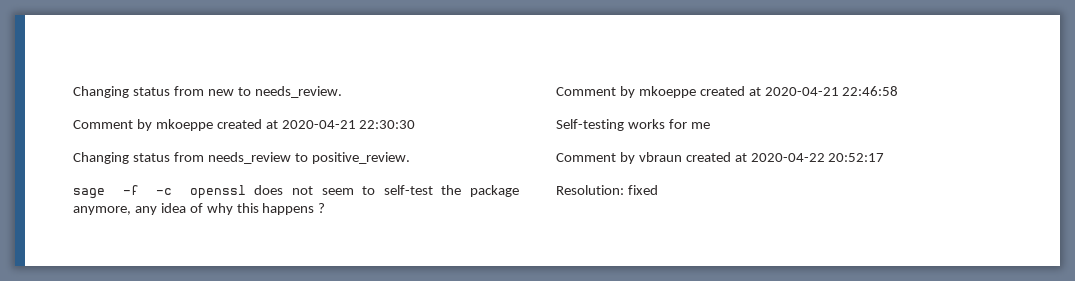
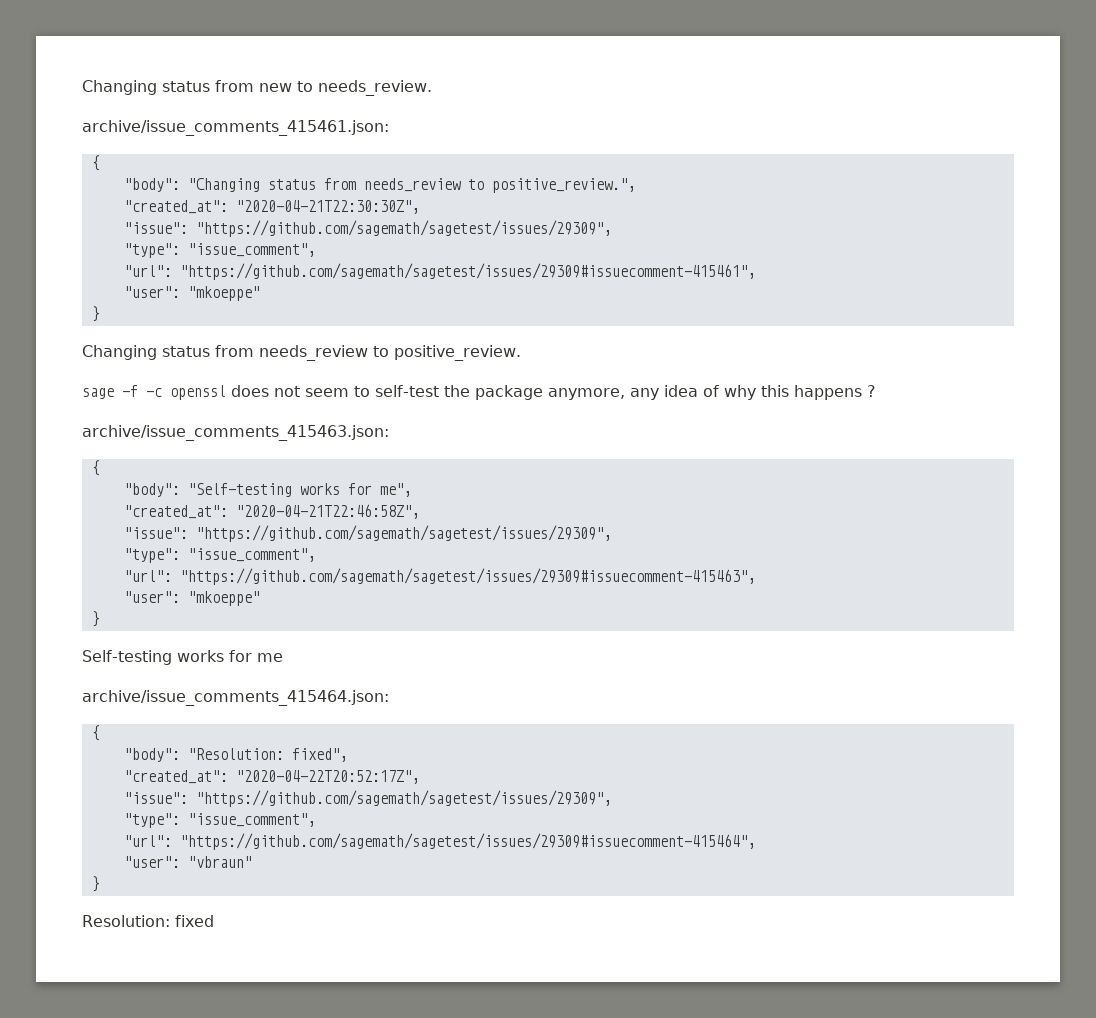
- Comment by mkoeppe created at 2020-04-21 22:30:30
+ archive/issue_comments_415461.json:
+ {
+ "body": "Changing status from needs_review to positive_review.",
+ "created_at": "2020-04-21T22:30:30Z",
+ "issue": "https://github.com/sagemath/sagetest/issues/29309",
+ "type": "issue_comment",
+ "url": "https://github.com/sagemath/sagetest/issues/29309#issuecomment-415461",
+ "user": "mkoeppe"
+ }
- Comment by mkoeppe created at 2020-04-21 22:46:58
+ archive/issue_comments_415463.json:
+ {
+ "body": "Self-testing works for me",
+ "created_at": "2020-04-21T22:46:58Z",
+ "issue": "https://github.com/sagemath/sagetest/issues/29309",
+ "type": "issue_comment",
+ "url": "https://github.com/sagemath/sagetest/issues/29309#issuecomment-415463",
+ "user": "mkoeppe"
+ }
  Self-testing works for me
- Comment by vbraun created at 2020-04-22 20:52:17
+ archive/issue_comments_415464.json:
+ {
+ "body": "Resolution: fixed",
+ "created_at": "2020-04-22T20:52:17Z",
+ "issue": "https://github.com/sagemath/sagetest/issues/29309",
+ "type": "issue_comment",
+ "url": "https://github.com/sagemath/sagetest/issues/29309#issuecomment-415464",
+ "user": "vbraun"
+ }

